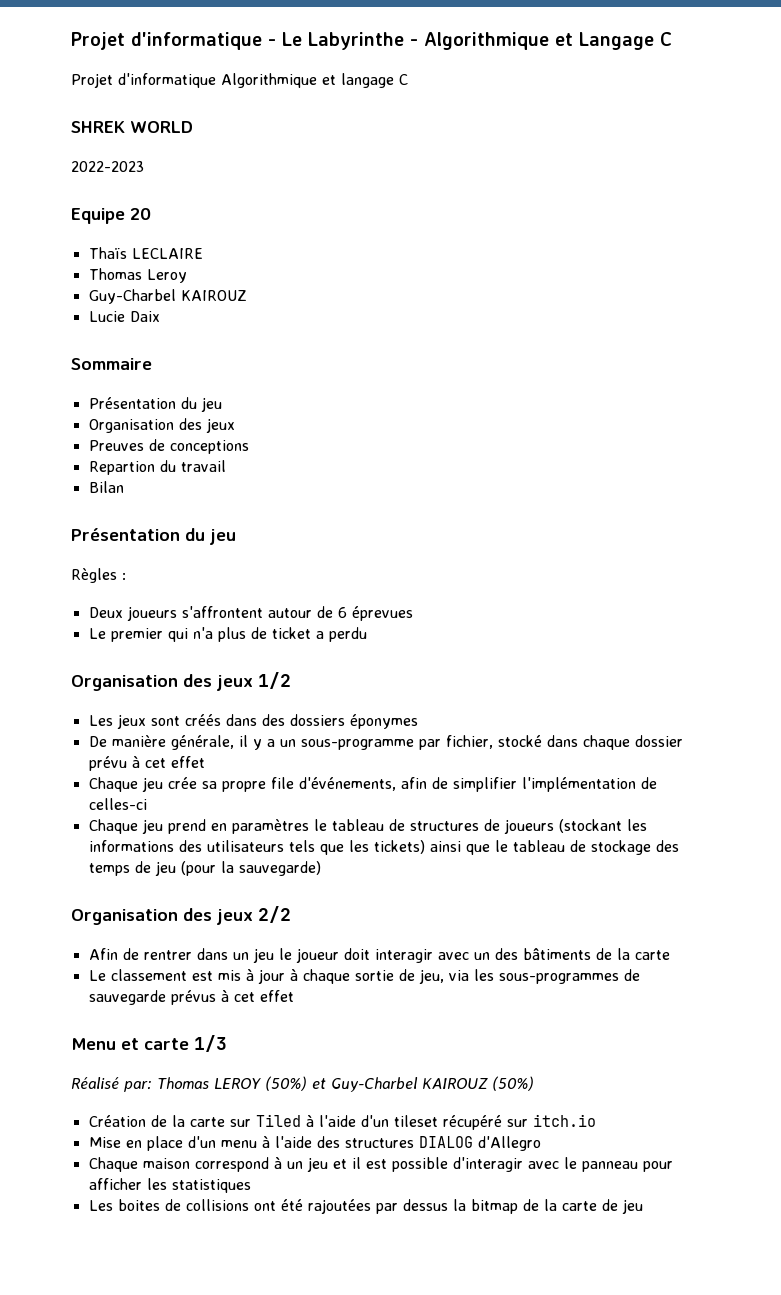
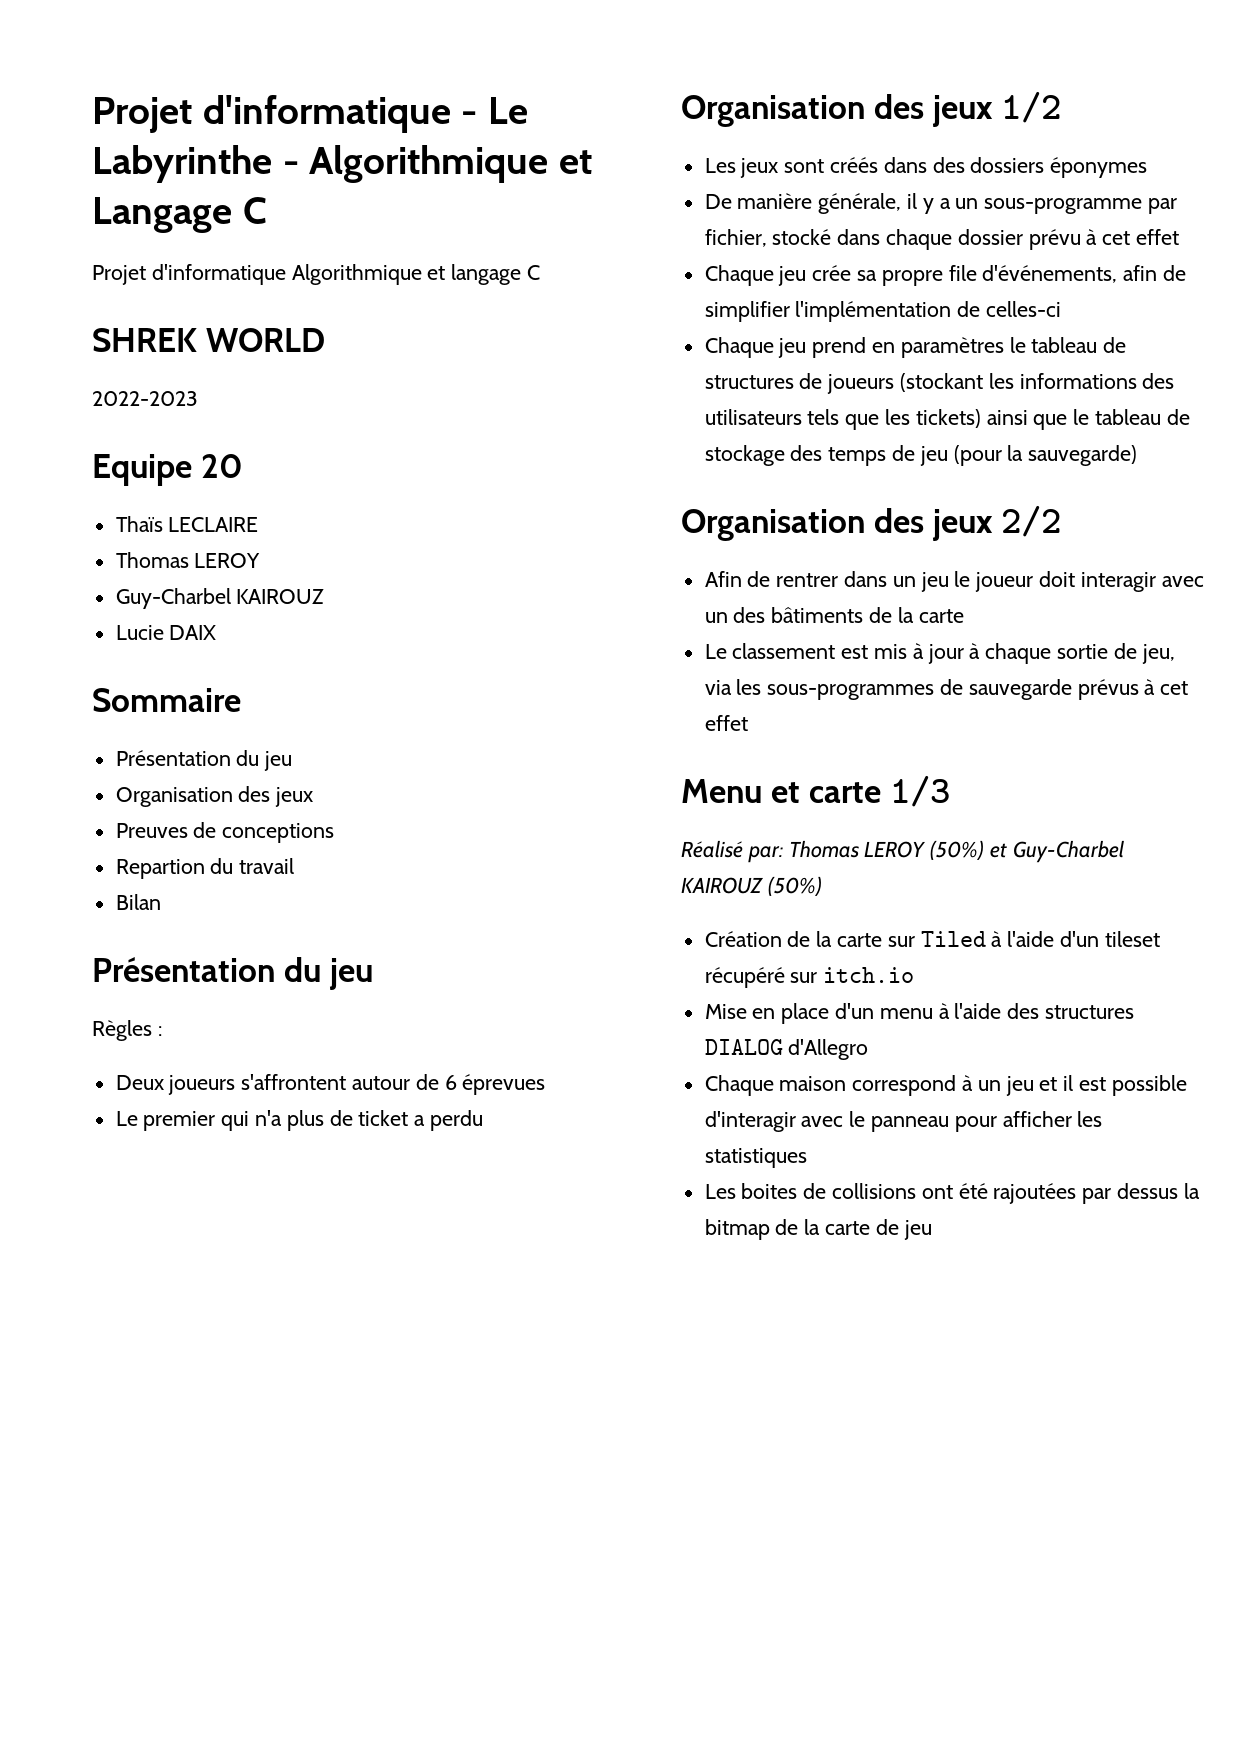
  Thaïs LECLAIRE
- Thomas Leroy
+ Thomas LEROY
- Lucie Daix
+ Lucie DAIX

